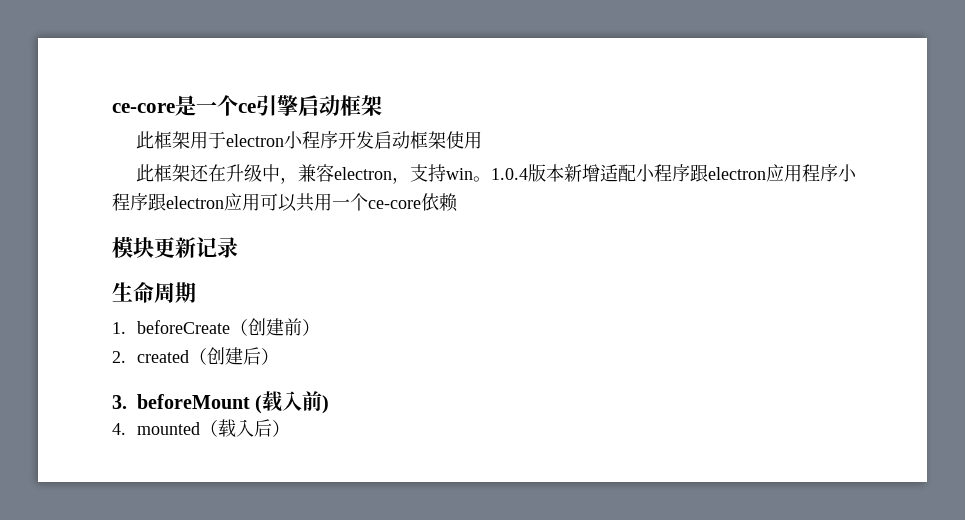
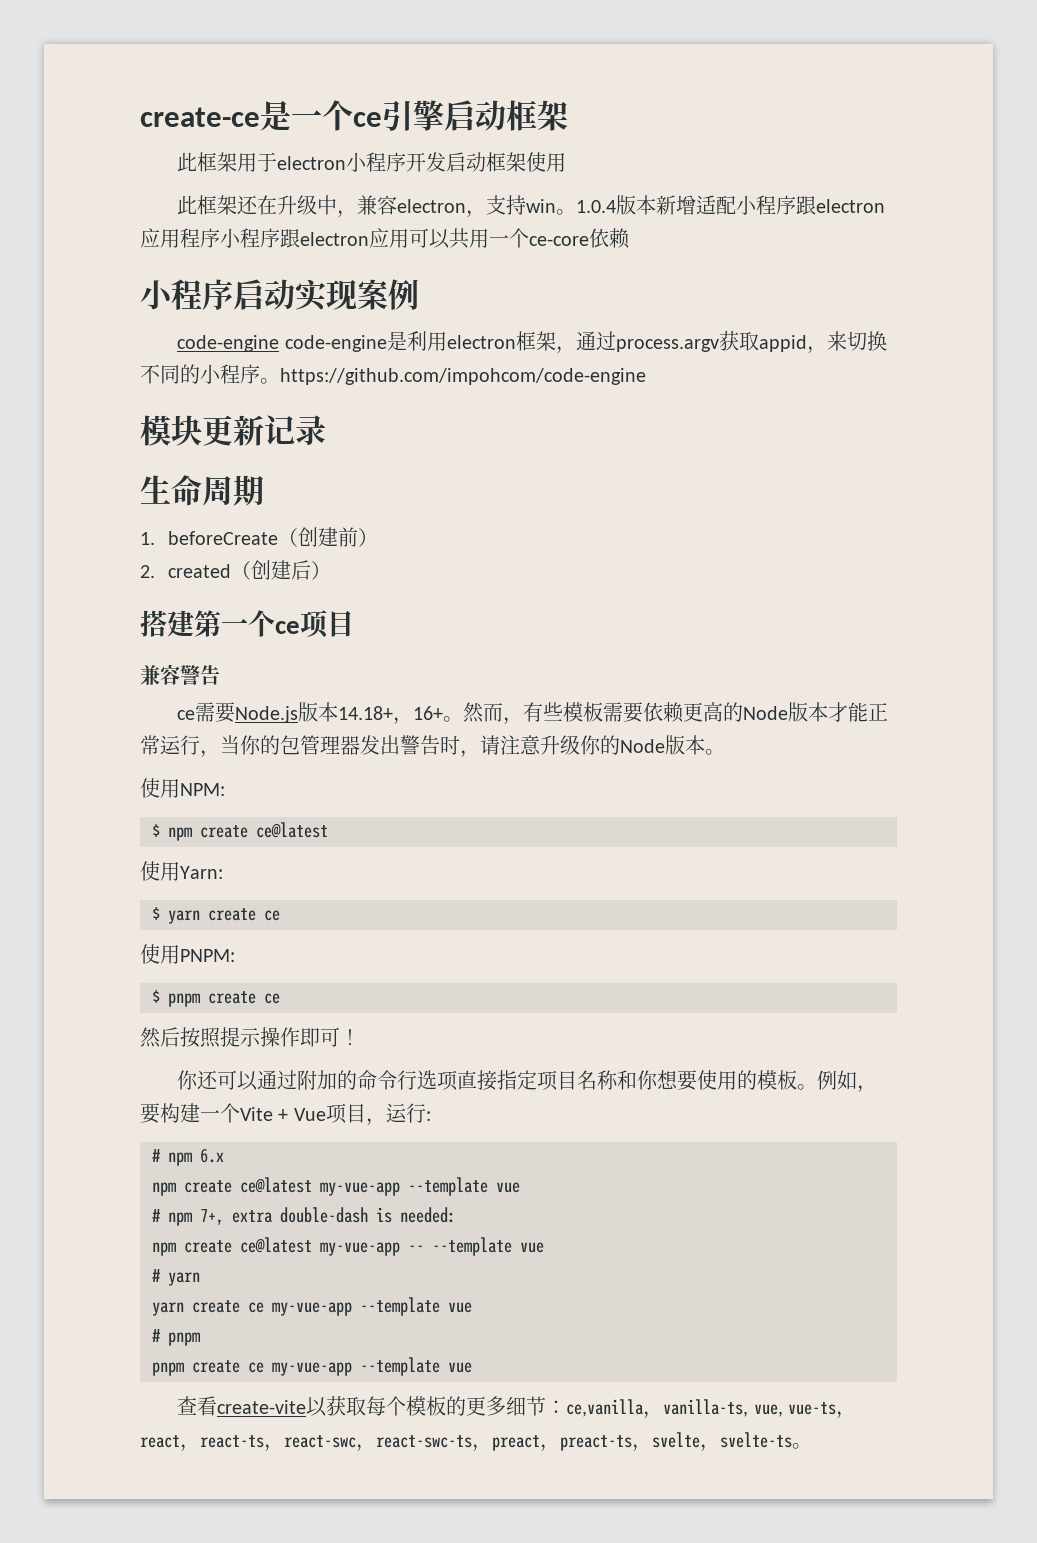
- ce-core是一个ce引擎启动框架
+ create-ce是一个ce引擎启动框架
+ 小程序启动实现案例
+ code-engine code-engine是利用electron框架，通过process.argv获取appid，来切换不同的小程序。https://github.com/impohcom/code-engine
- 3. beforeMount (载入前)
- 4. mounted（载入后）
+ 搭建第一个ce项目
+ 兼容警告
+ ce需要Node.js版本14.18+，16+。然而，有些模板需要依赖更高的Node版本才能正常运行，当你的包管理器发出警告时，请注意升级你的Node版本。
+ 使用NPM:
+ $ npm create ce@latest
+ 使用Yarn:
+ $ yarn create ce
+ 使用PNPM:
+ $ pnpm create ce
+ 然后按照提示操作即可！
+ 你还可以通过附加的命令行选项直接指定项目名称和你想要使用的模板。例如，要构建一个Vite + Vue项目，运行:
+ # npm 6.x
+ npm create ce@latest my-vue-app --template vue
+ # npm 7+, extra double-dash is needed:
+ npm create ce@latest my-vue-app -- --template vue
+ # yarn
+ yarn create ce my-vue-app --template vue
+ # pnpm
+ pnpm create ce my-vue-app --template vue
+ 查看create-vite以获取每个模板的更多细节：ce,vanilla，vanilla-ts, vue, vue-ts，react，react-ts，react-swc，react-swc-ts，preact，preact-ts，svelte，svelte-ts。

